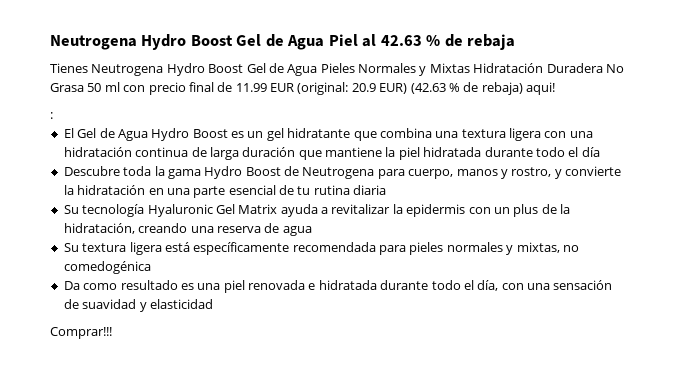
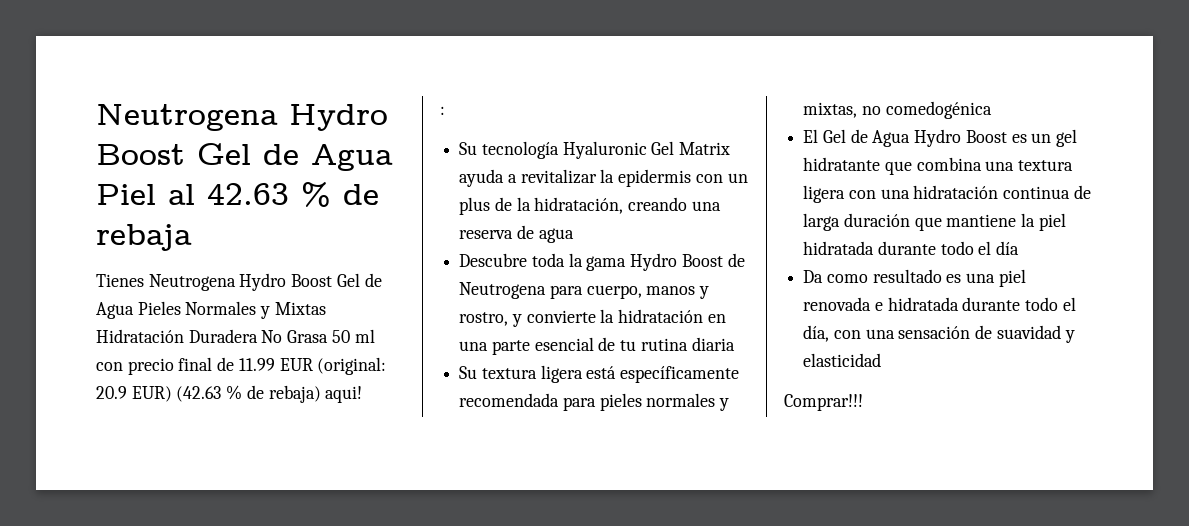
+ Su tecnología Hyaluronic Gel Matrix ayuda a revitalizar la epidermis con un plus de la hidratación, creando una reserva de agua
+ Descubre toda la gama Hydro Boost de Neutrogena para cuerpo, manos y rostro, y convierte la hidratación en una parte esencial de tu rutina diaria
+ Su textura ligera está específicamente recomendada para pieles normales y mixtas, no comedogénica
- Descubre toda la gama Hydro Boost de Neutrogena para cuerpo, manos y rostro, y convierte la hidratación en una parte esencial de tu rutina diaria
- Su tecnología Hyaluronic Gel Matrix ayuda a revitalizar la epidermis con un plus de la hidratación, creando una reserva de agua
- Su textura ligera está específicamente recomendada para pieles normales y mixtas, no comedogénica

